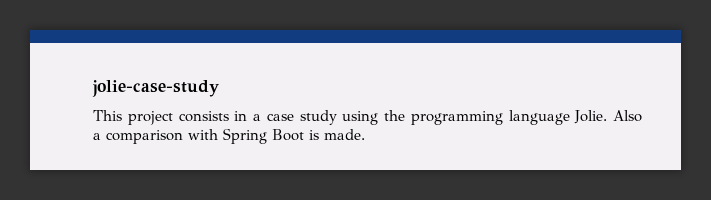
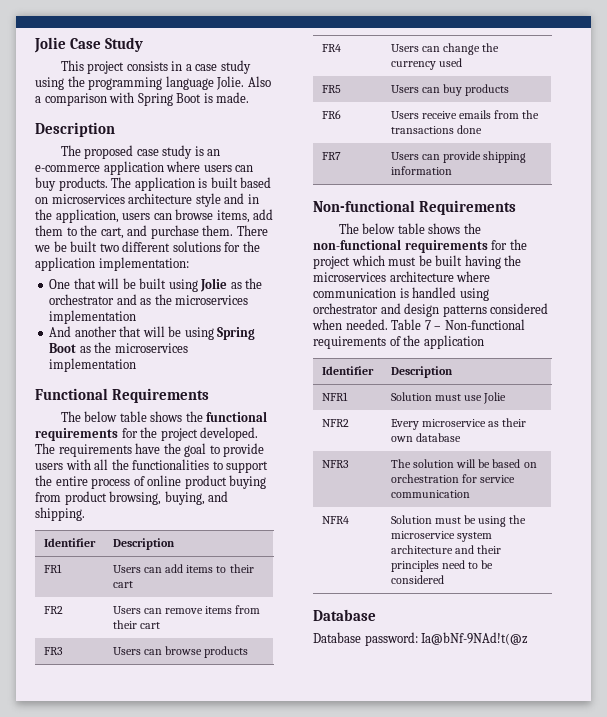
- jolie-case-study
+ Jolie Case Study
  Also a comparison with Spring Boot is made.
+ Description
+ The proposed case study is an e-commerce application where users can buy products. The application is built based on microservices architecture style and in the application, users can browse items, add them to the cart, and purchase them. There we be built two different solutions for the application implementation:
+ One that will be built using Jolie as the orchestrator and as the microservices implementation
+ And another that will be using Spring Boot as the microservices implementation
+ Functional Requirements
+ The below table shows the functional requirements for the project developed. The requirements have the goal to provide users with all the functionalities to support the entire process of online product buying from product browsing, buying, and shipping.
+ Identifier | Description
+ FR1 | Users can add items to their cart
+ FR2 | Users can remove items from their cart
+ FR3 | Users can browse products
+ FR4 | Users can change the currency used
+ FR5 | Users can buy products
+ FR6 | Users receive emails from the transactions done
+ FR7 | Users can provide shipping information
+ Non-functional Requirements
+ The below table shows the non-functional requirements for the project which must be built having the microservices architecture where communication is handled using orchestrator and design patterns considered when needed. Table 7 – Non-functional requirements of the application
+ Identifier | Description
+ NFR1 | Solution must use Jolie
+ NFR2 | Every microservice as their own database
+ NFR3 | The solution will be based on orchestration for service communication
+ NFR4 | Solution must be using the microservice system architecture and their principles need to be considered
+ Database
+ Database password: Ia@bNf-9NAd!t(@z

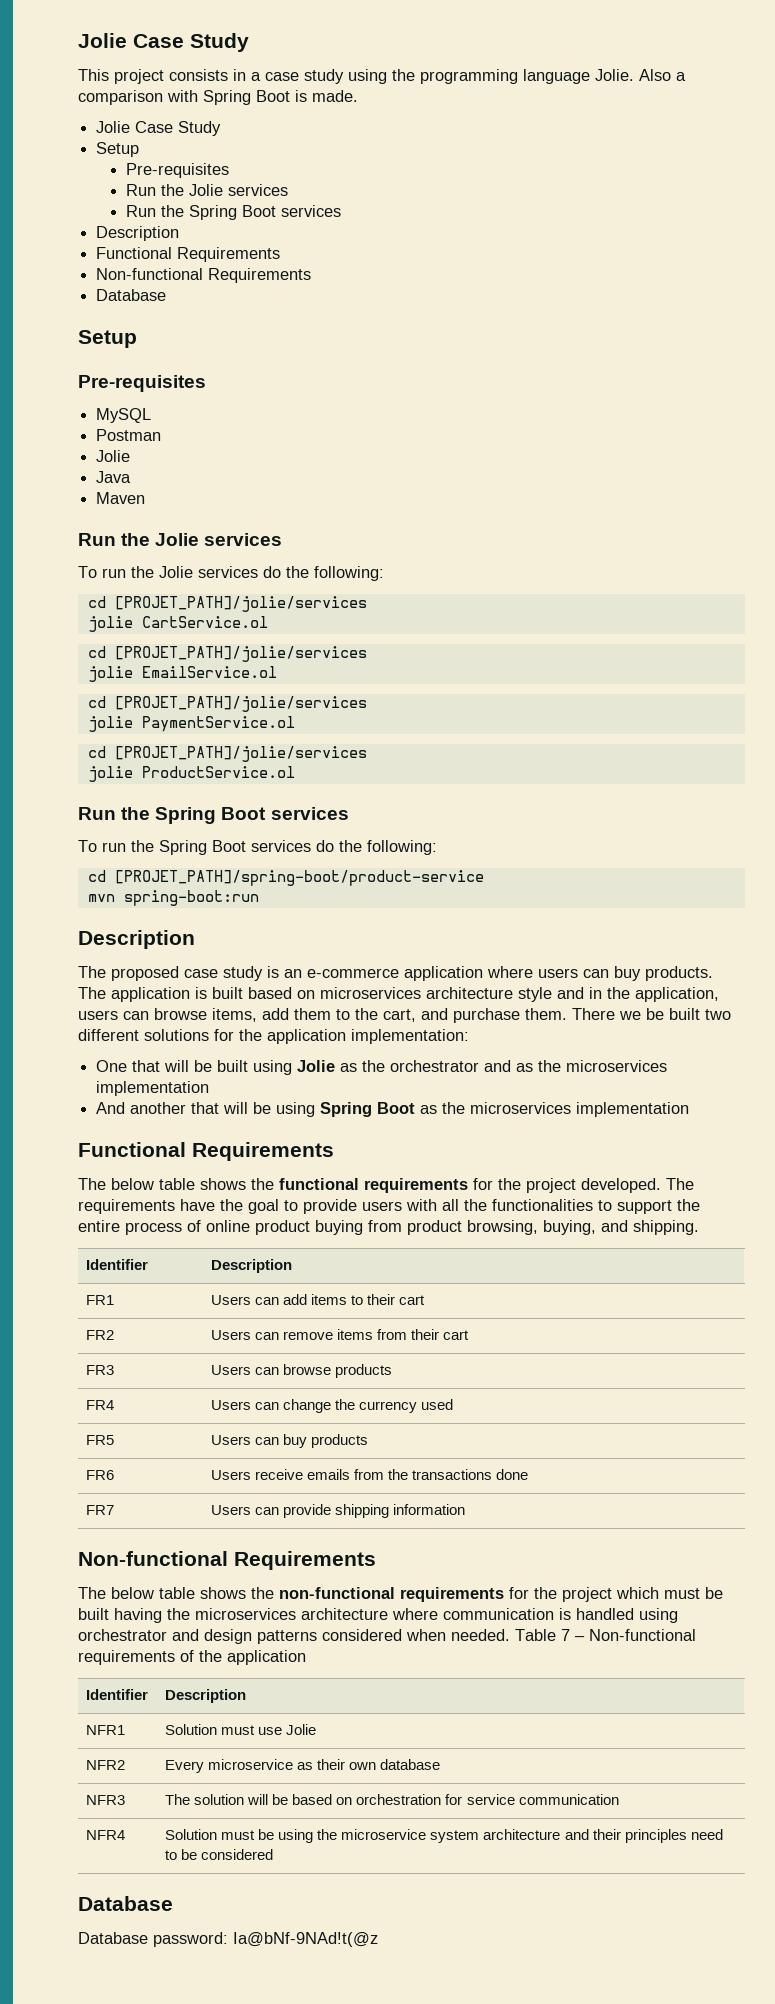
  Also a comparison with Spring Boot is made.
+ Jolie Case Study
+ Setup
+ Pre-requisites
+ Run the Jolie services
+ Run the Spring Boot services
+ Description
+ Functional Requirements
+ Non-functional Requirements
+ Database
+ Setup
+ Pre-requisites
+ MySQL
+ Postman
+ Jolie
+ Java
+ Maven
+ Run the Jolie services
+ To run the Jolie services do the following:
+ cd [PROJET_PATH]/jolie/services
+ jolie CartService.ol
+ cd [PROJET_PATH]/jolie/services
+ jolie EmailService.ol
+ cd [PROJET_PATH]/jolie/services
+ jolie PaymentService.ol
+ cd [PROJET_PATH]/jolie/services
+ jolie ProductService.ol
+ Run the Spring Boot services
+ To run the Spring Boot services do the following:
+ cd [PROJET_PATH]/spring-boot/product-service
+ mvn spring-boot:run

